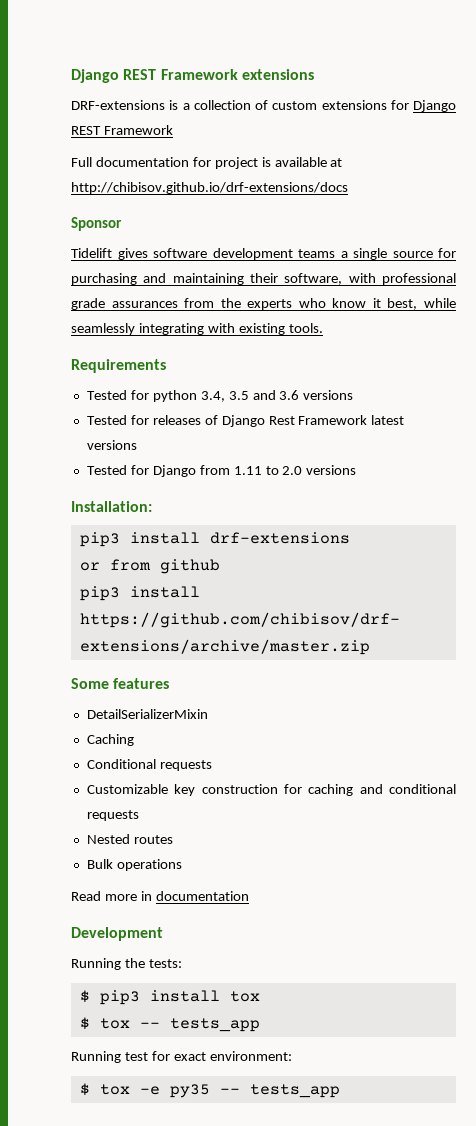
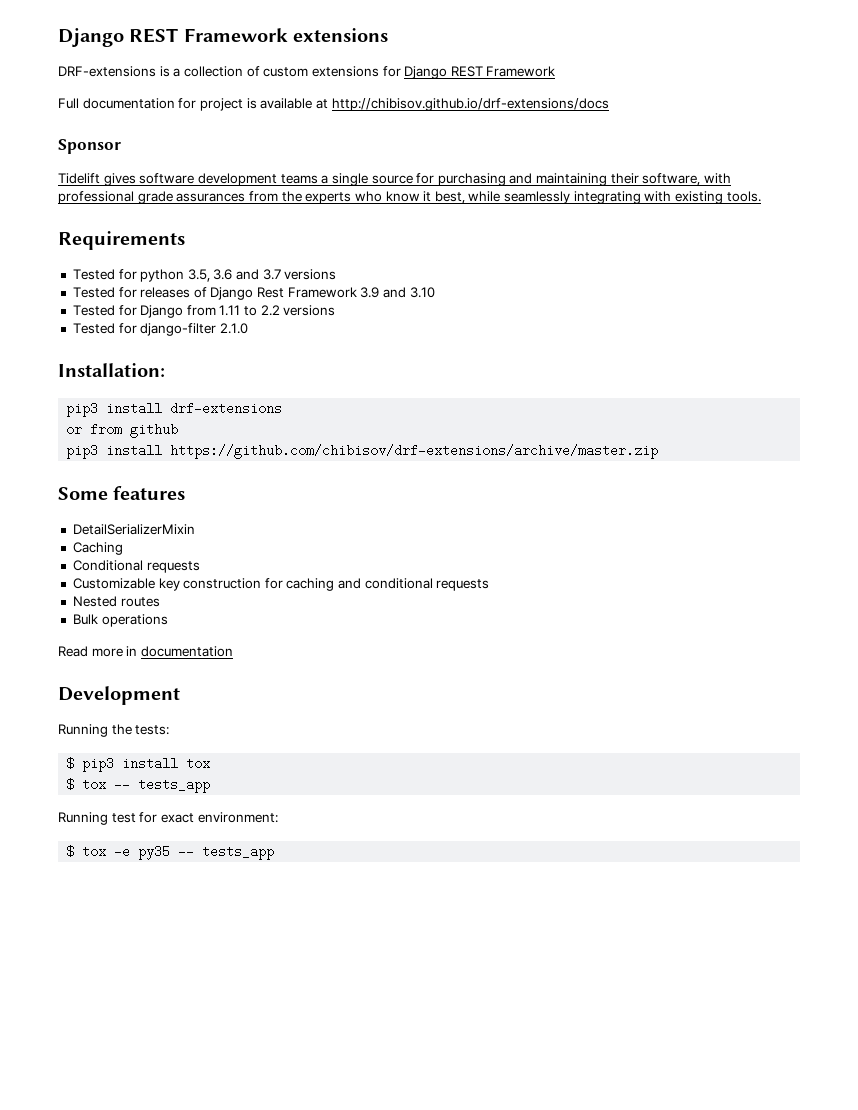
- Tested for python 3.4, 3.5 and 3.6 versions
+ Tested for python 3.5, 3.6 and 3.7 versions
- Tested for releases of Django Rest Framework latest versions
+ Tested for releases of Django Rest Framework 3.9 and 3.10
- Tested for Django from 1.11 to 2.0 versions
+ Tested for Django from 1.11 to 2.2 versions
+ Tested for django-filter 2.1.0

